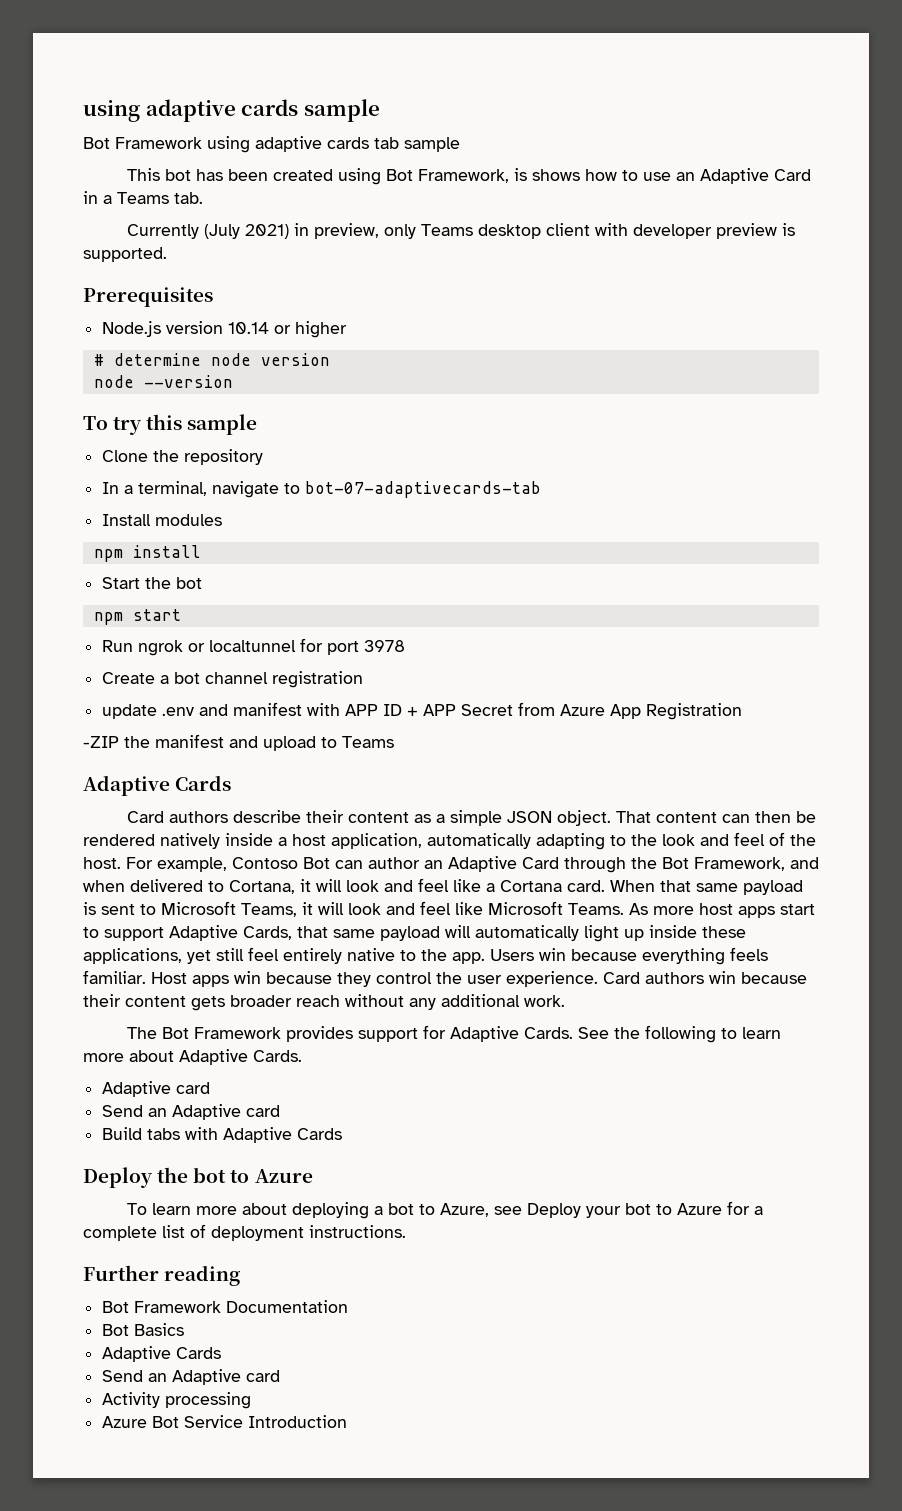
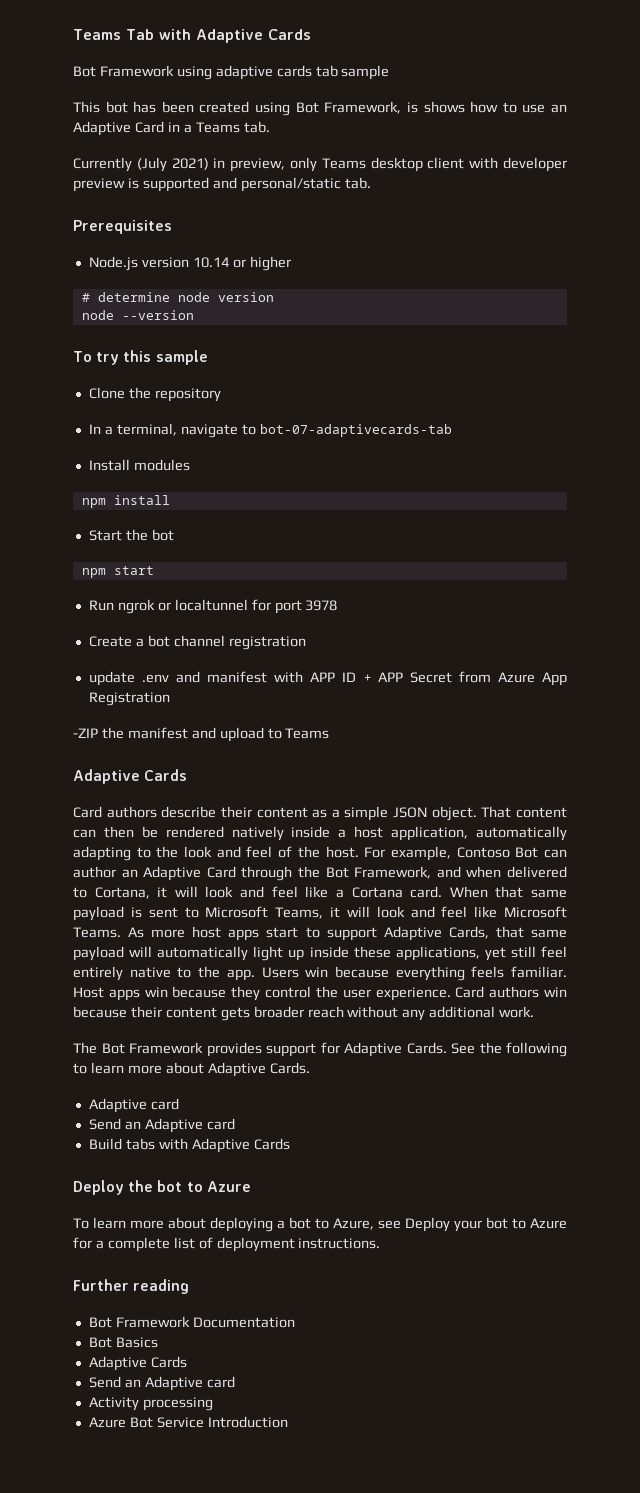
- using adaptive cards sample
+ Teams Tab with Adaptive Cards
- Currently (July 2021) in preview, only Teams desktop client with developer preview is supported.
+ Currently (July 2021) in preview, only Teams desktop client with developer preview is supported and personal/static tab.

